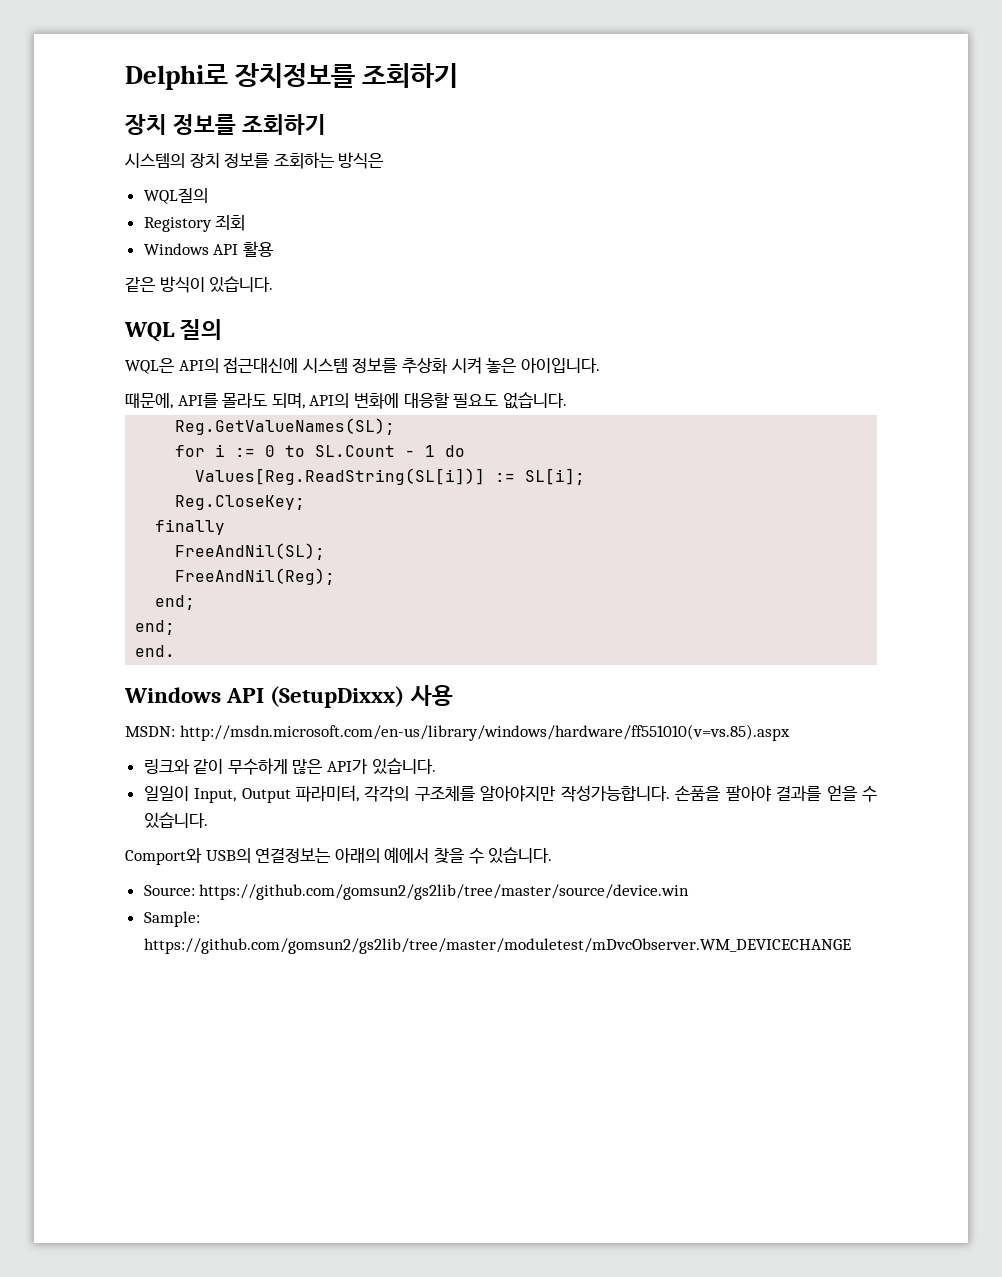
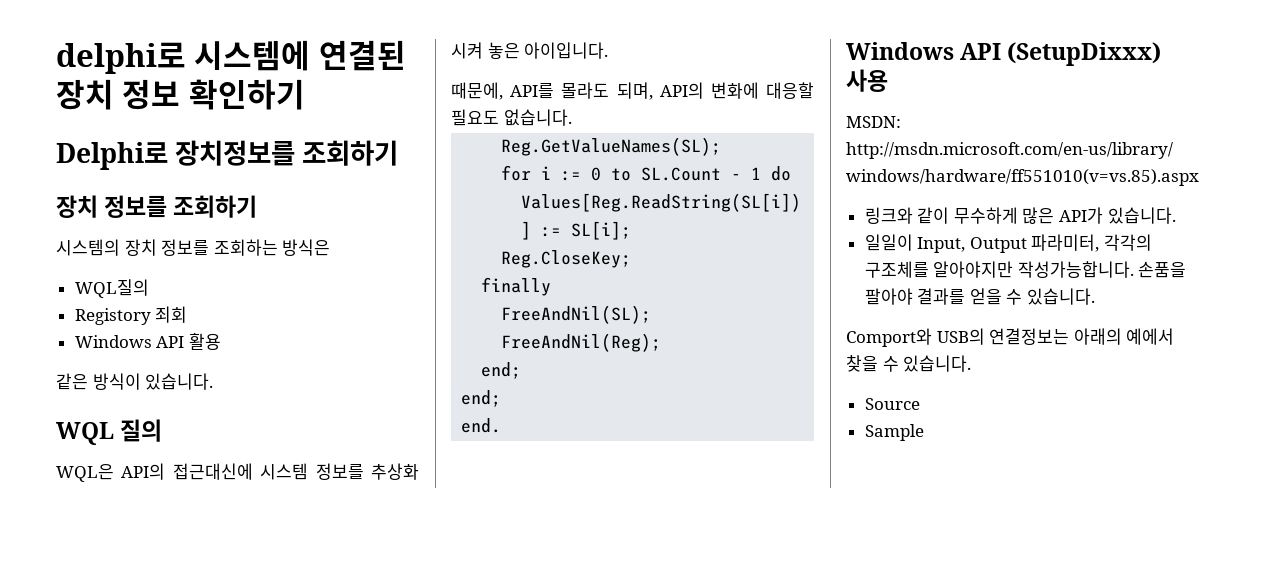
+ delphi로 시스템에 연결된 장치 정보 확인하기
- Source: https://github.com/gomsun2/gs2lib/tree/master/source/device.win
- Sample: https://github.com/gomsun2/gs2lib/tree/master/moduletest/mDvcObserver.WM_DEVICECHANGE
+ Source
+ Sample

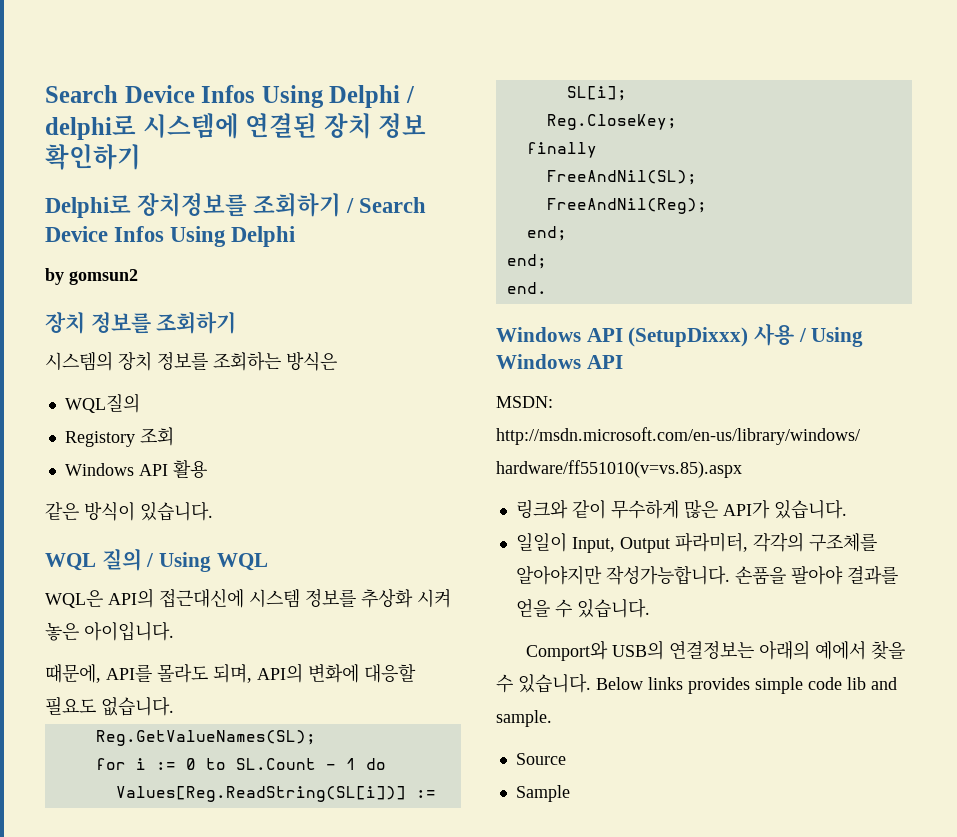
- delphi로 시스템에 연결된 장치 정보 확인하기
+ Search Device Infos Using Delphi / delphi로 시스템에 연결된 장치 정보 확인하기
- Delphi로 장치정보를 조회하기
+ Delphi로 장치정보를 조회하기 / Search Device Infos Using Delphi
+ by gomsun2
- Registory 죄회
+ Registory 조회
- WQL 질의
+ WQL 질의 / Using WQL
- Windows API (SetupDixxx) 사용
+ Windows API (SetupDixxx) 사용 / Using Windows API
+ Below links provides simple code lib and sample.

